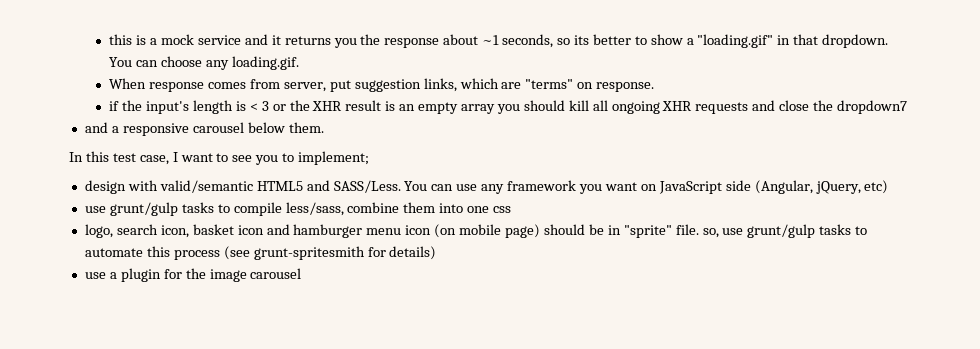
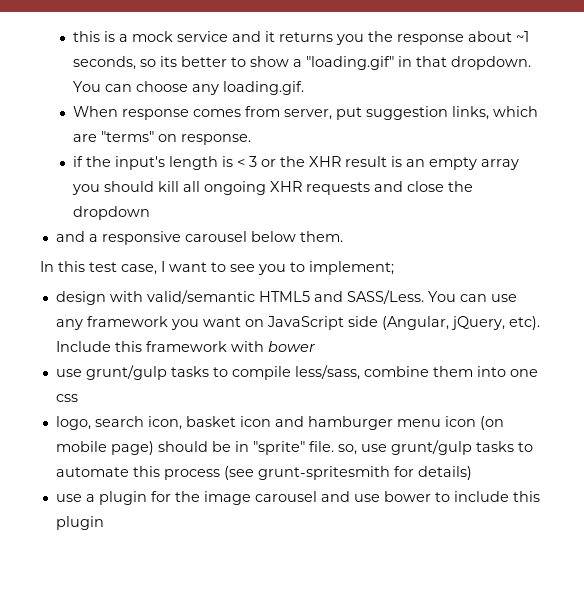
- if the input's length is < 3 or the XHR result is an empty array you should kill all ongoing XHR requests and close the dropdown7
+ if the input's length is < 3 or the XHR result is an empty array you should kill all ongoing XHR requests and close the dropdown
- You can use any framework you want on JavaScript side (Angular, jQuery, etc)
+ You can use any framework you want on JavaScript side (Angular, jQuery, etc). Include this framework with bower
- use a plugin for the image carousel
+ use a plugin for the image carousel and use bower to include this plugin

